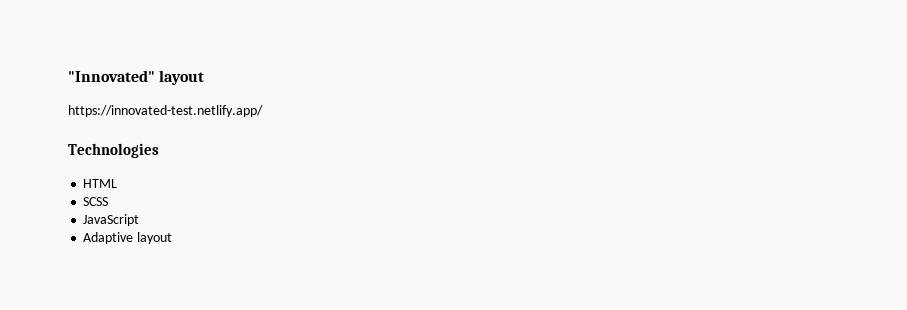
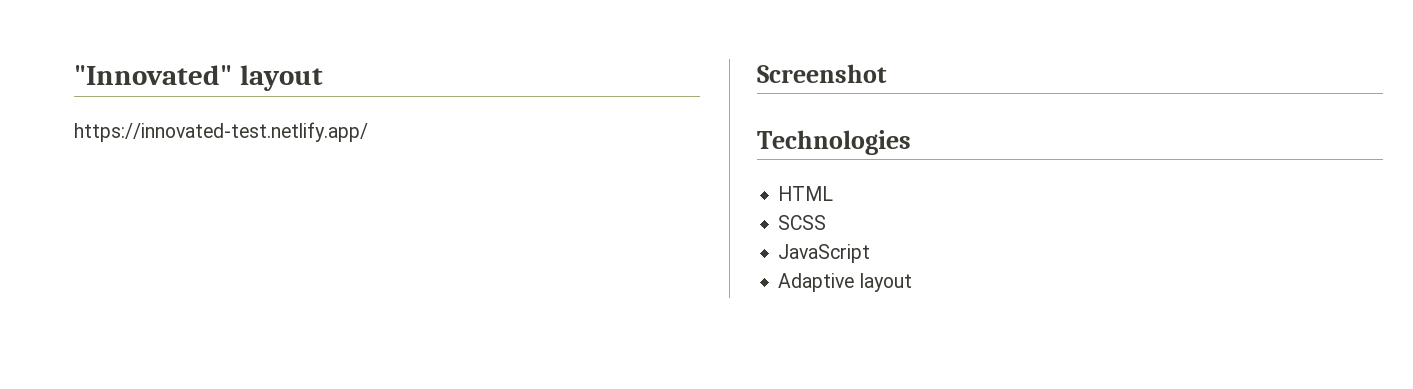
+ Screenshot

